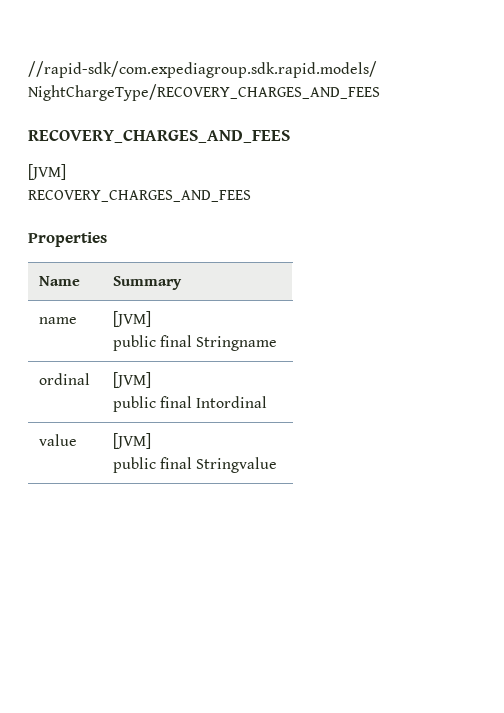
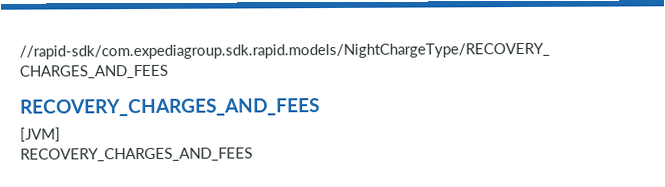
- Properties
- Name | Summary
- name | [JVM]
- public final Stringname
- ordinal | [JVM]
- public final Intordinal
- value | [JVM]
- public final Stringvalue

